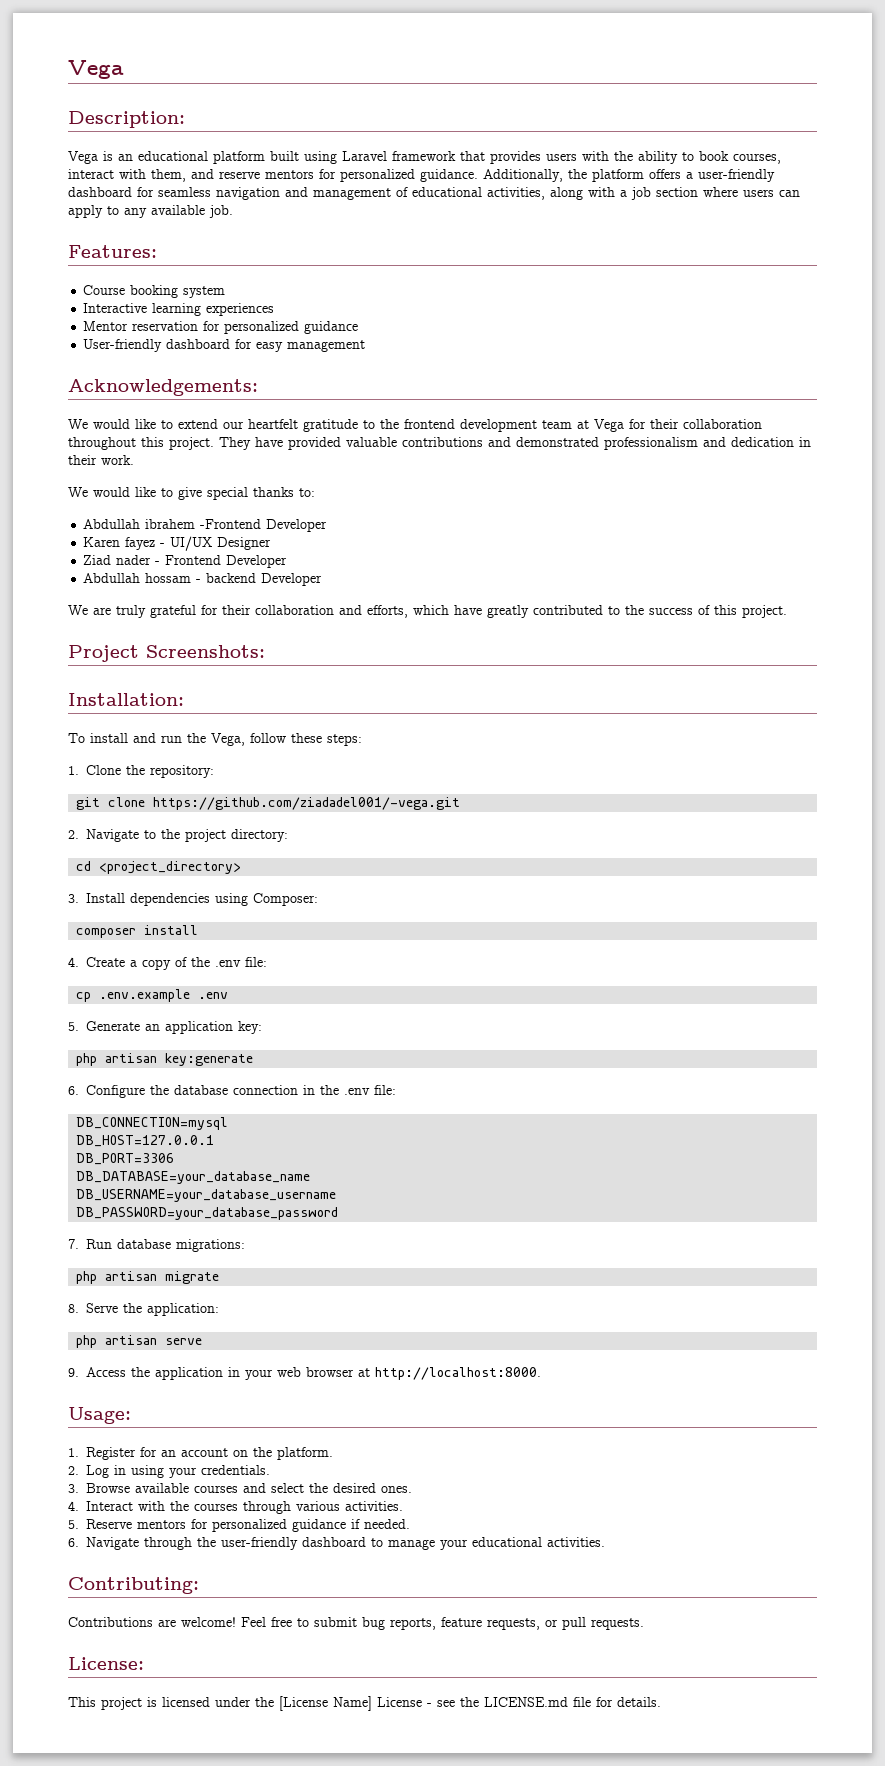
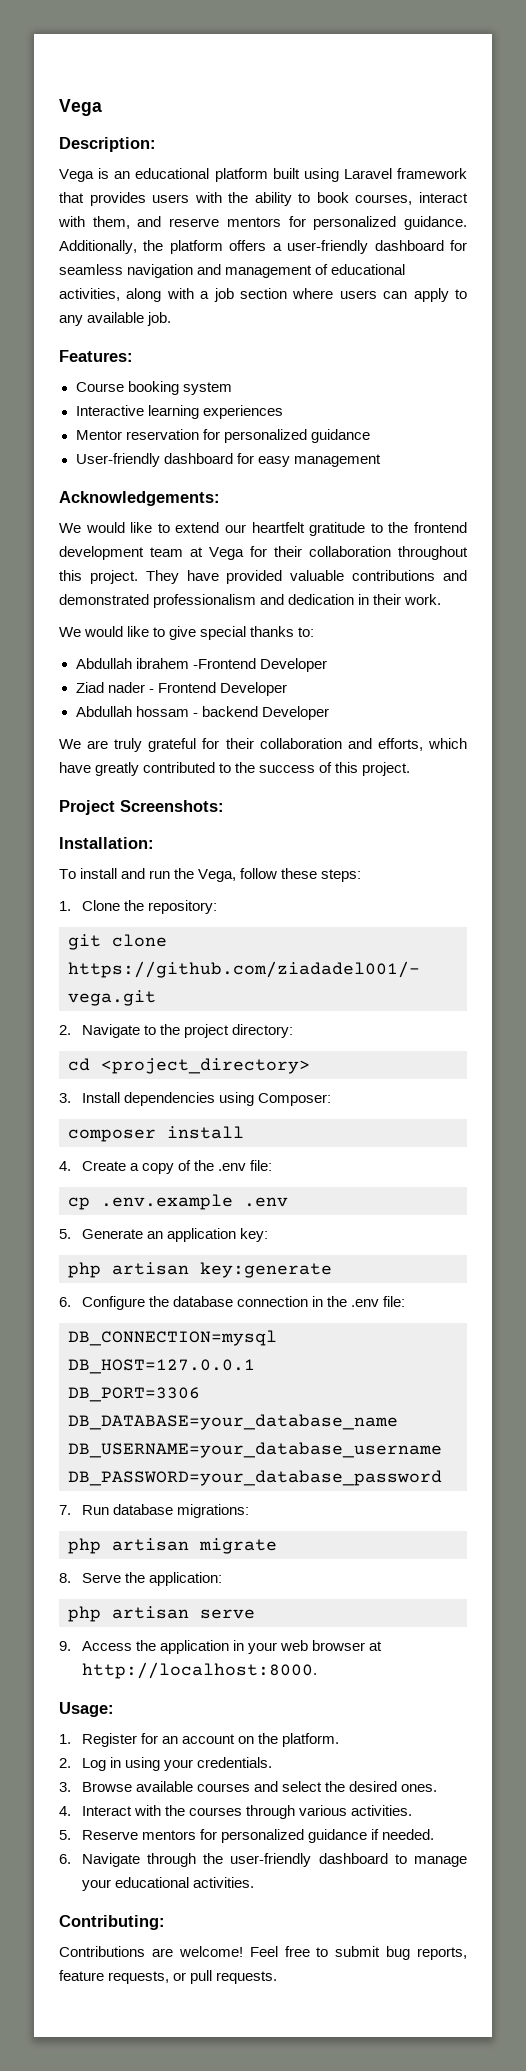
- Karen fayez - UI/UX Designer
- License:
- This project is licensed under the [License Name] License - see the LICENSE.md file for details.

